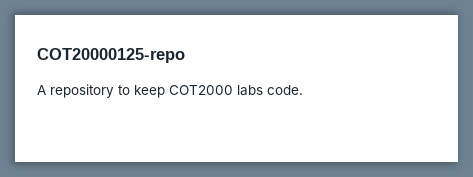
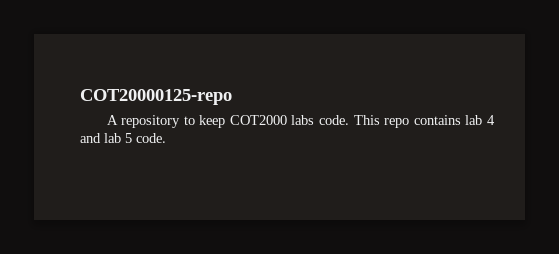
+ This repo contains lab 4 and lab 5 code.

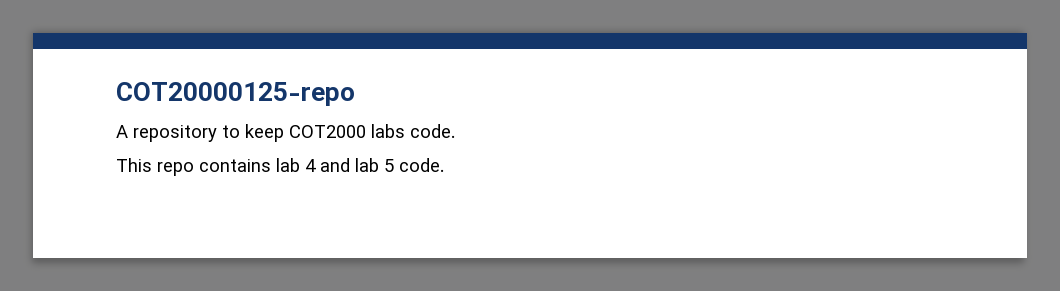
- A repository to keep COT2000 labs code. This repo contains lab 4 and lab 5 code.
+ A repository to keep COT2000 labs code.
+ This repo contains lab 4 and lab 5 code.

